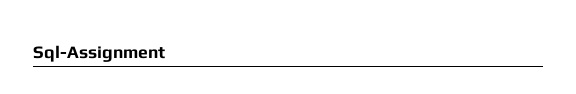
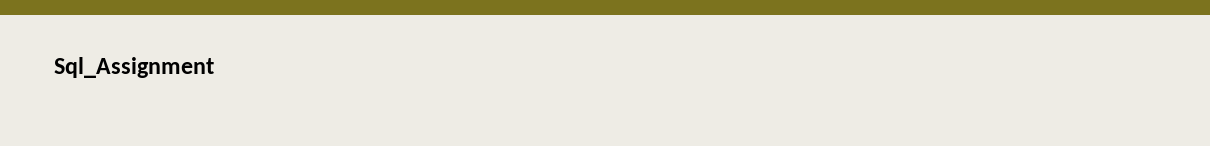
- Sql-Assignment
+ Sql_Assignment

